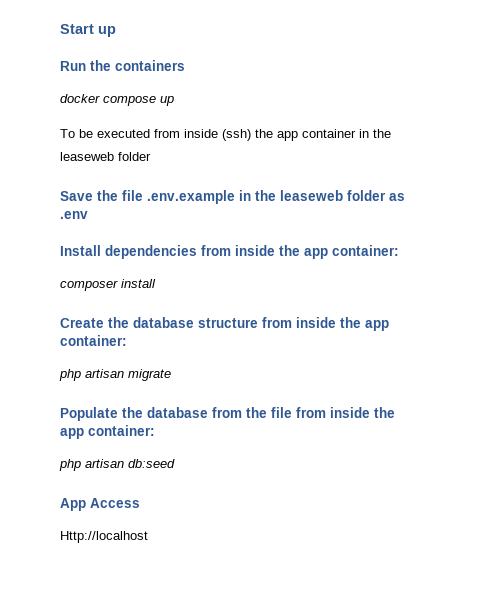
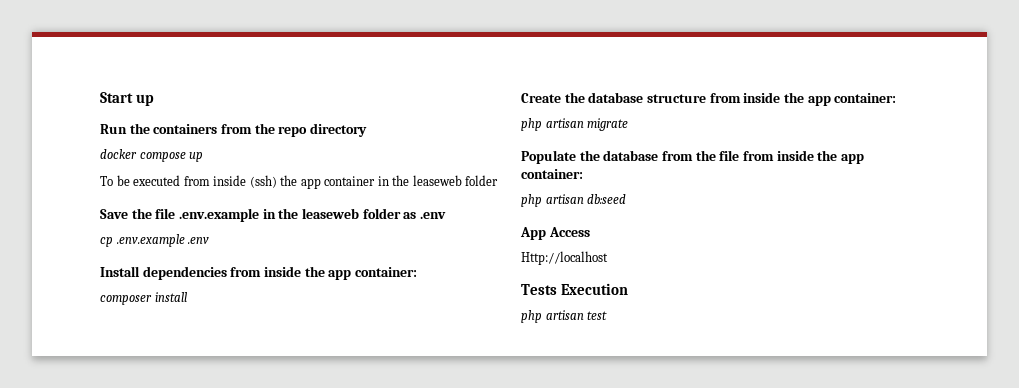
- Run the containers
+ Run the containers from the repo directory
+ cp .env.example .env
+ Tests Execution
+ php artisan test

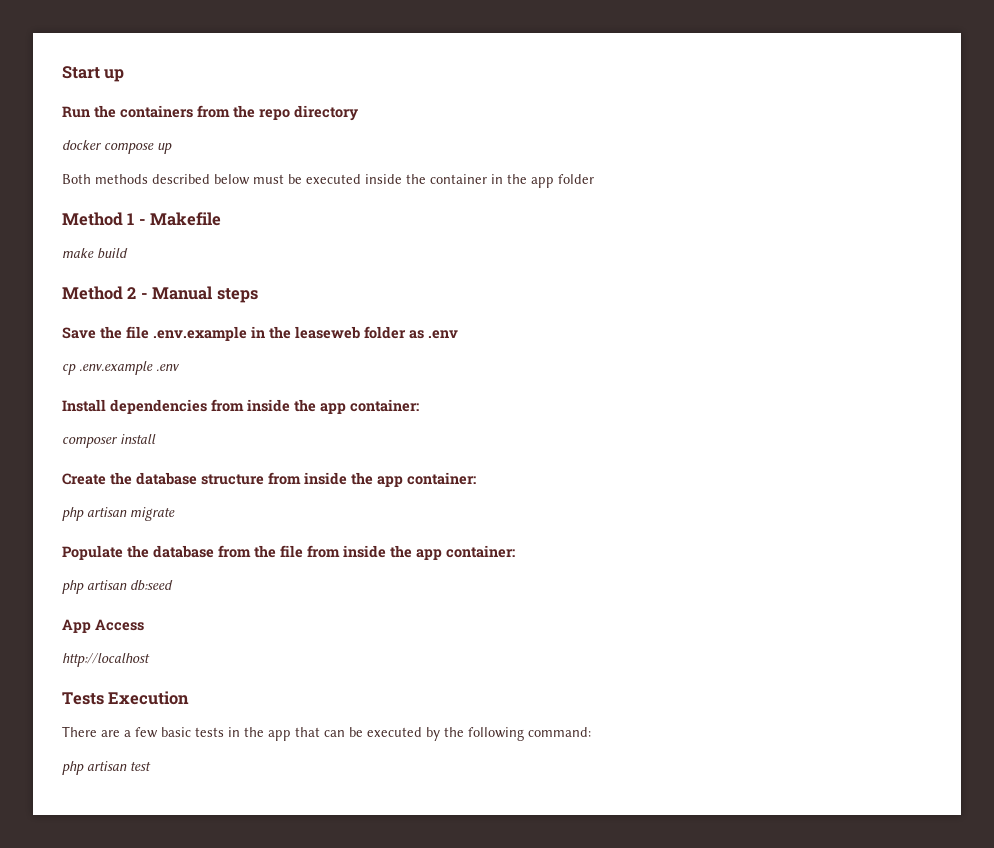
- To be executed from inside (ssh) the app container in the leaseweb folder
+ Both methods described below must be executed inside the container in the app folder
+ Method 1 - Makefile
+ make build
+ Method 2 - Manual steps
- Http://localhost
+ http://localhost
+ There are a few basic tests in the app that can be executed by the following command:

